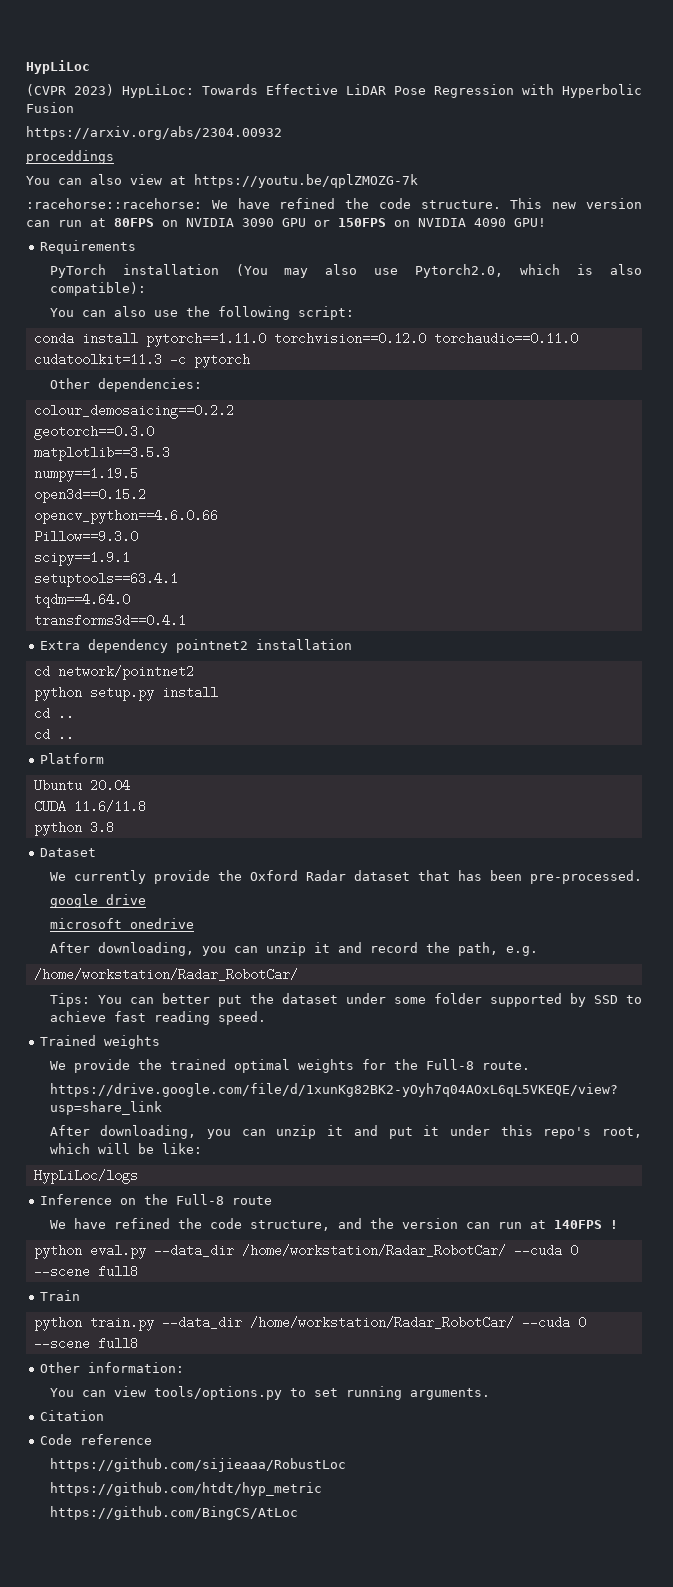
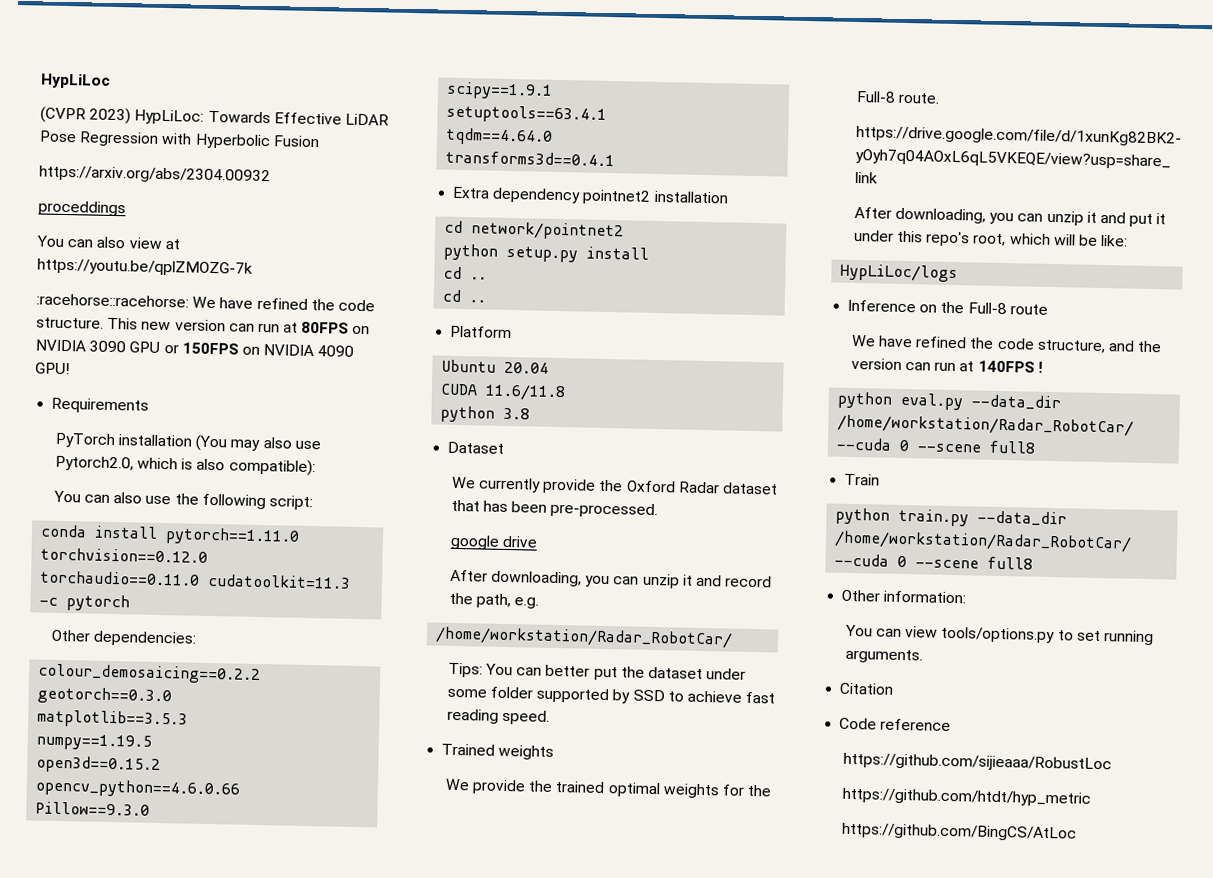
- microsoft onedrive

